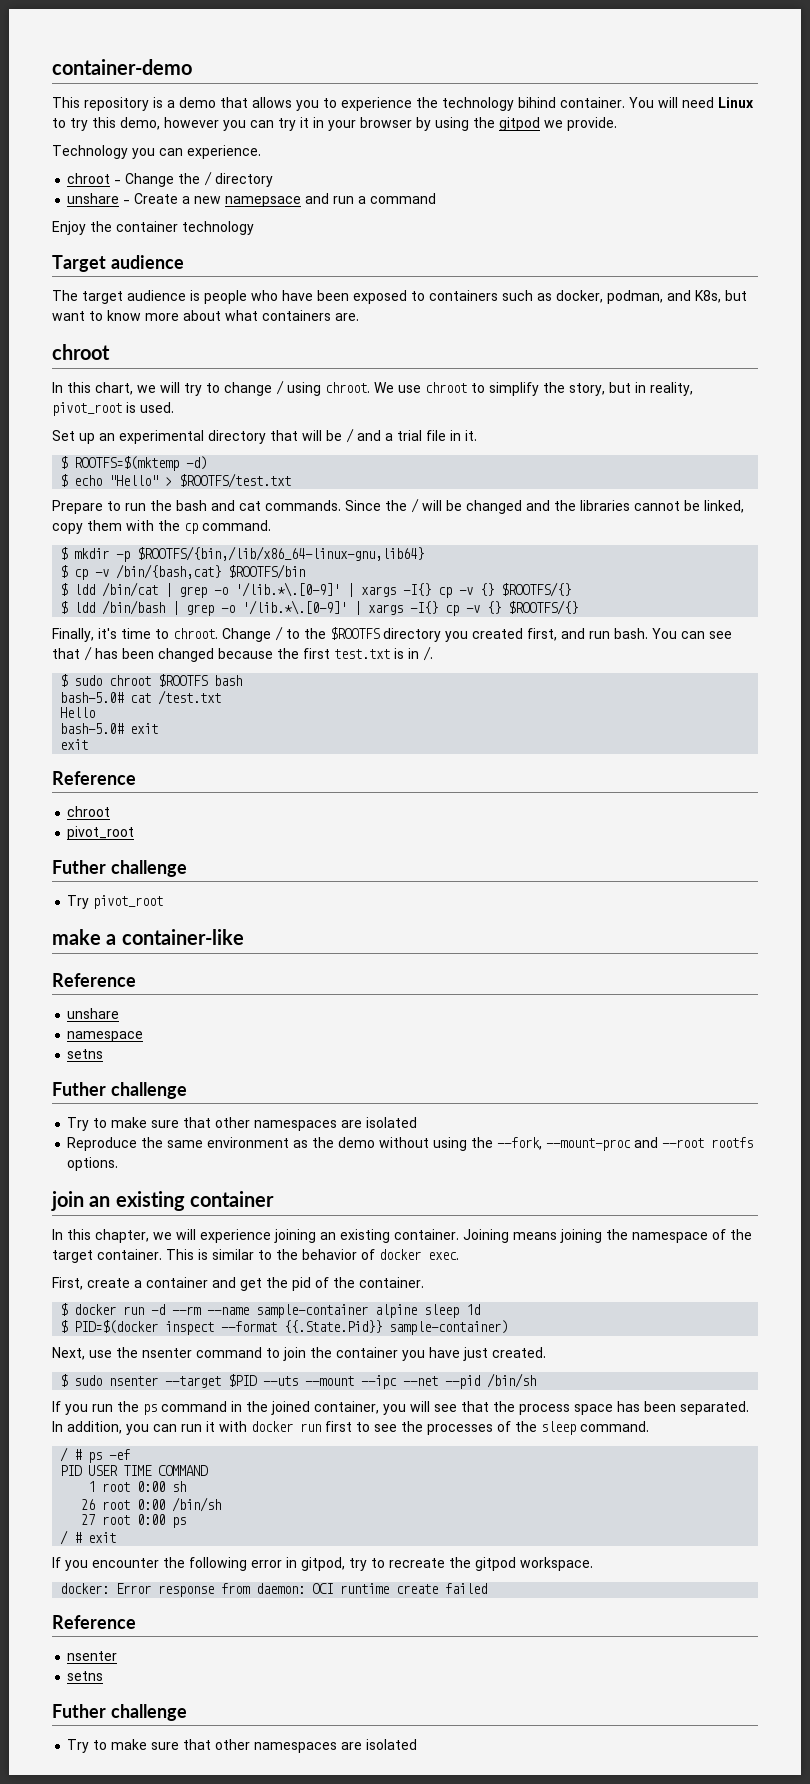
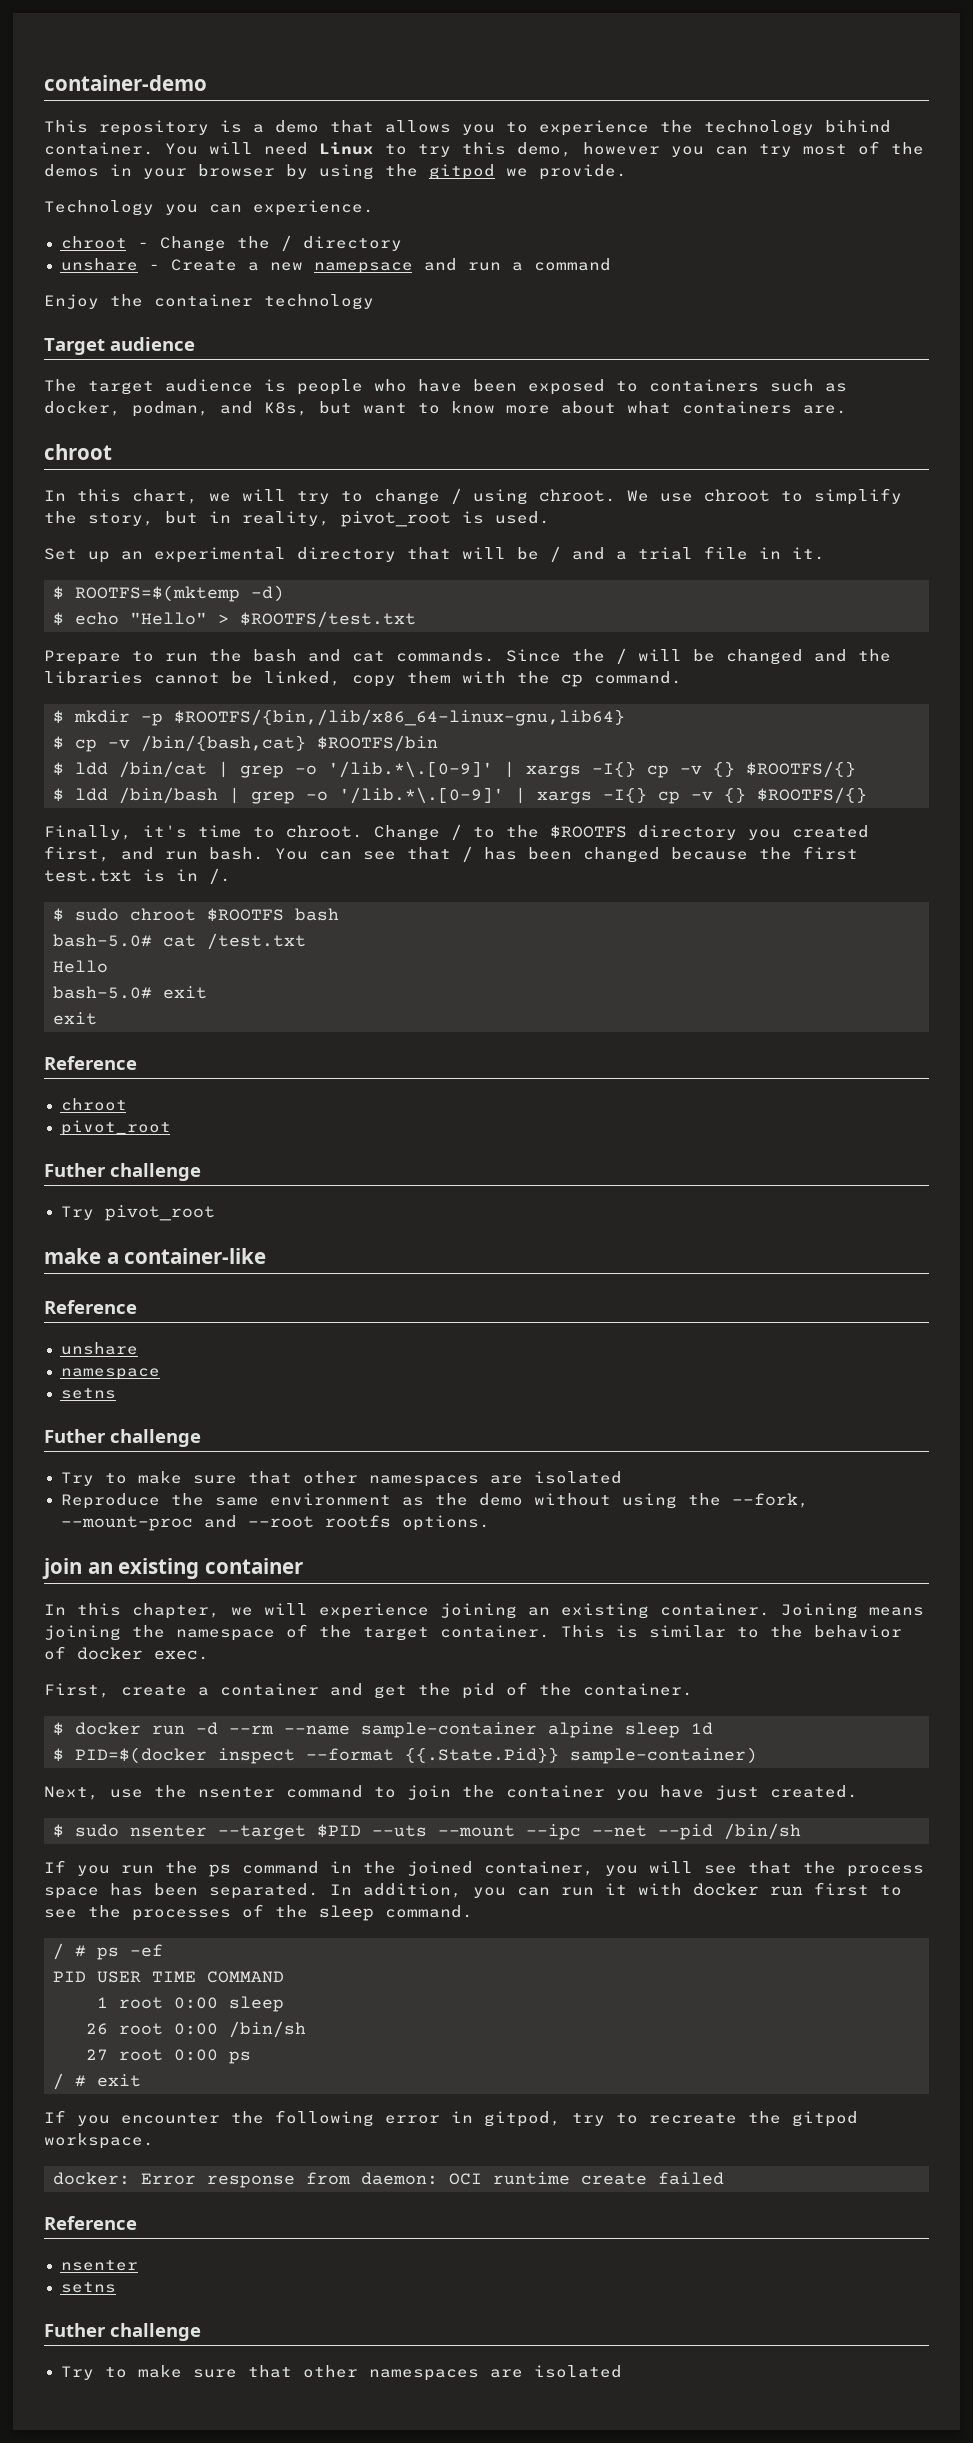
- You will need Linux to try this demo, however you can try it in your browser by using the gitpod we provide.
+ You will need Linux to try this demo, however you can try most of the demos in your browser by using the gitpod we provide.
- 1 root 0:00 sh
+ 1 root 0:00 sleep

